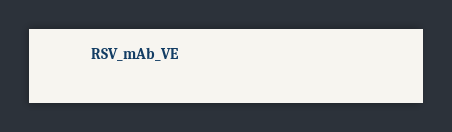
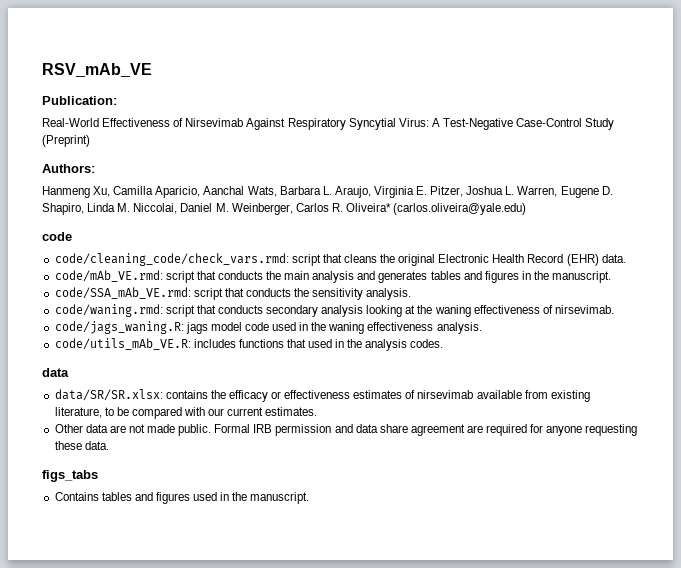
+ Publication:
+ Real-World Effectiveness of Nirsevimab Against Respiratory Syncytial Virus: A Test-Negative Case-Control Study (Preprint)
+ Authors:
+ Hanmeng Xu, Camilla Aparicio, Aanchal Wats, Barbara L. Araujo, Virginia E. Pitzer, Joshua L. Warren, Eugene D. Shapiro, Linda M. Niccolai, Daniel M. Weinberger, Carlos R. Oliveira* (carlos.oliveira@yale.edu)
+ code
+ code/cleaning_code/check_vars.rmd: script that cleans the original Electronic Health Record (EHR) data.
+ code/mAb_VE.rmd: script that conducts the main analysis and generates tables and figures in the manuscript.
+ code/SSA_mAb_VE.rmd: script that conducts the sensitivity analysis.
+ code/waning.rmd: script that conducts secondary analysis looking at the waning effectiveness of nirsevimab.
+ code/jags_waning.R: jags model code used in the waning effectiveness analysis.
+ code/utils_mAb_VE.R: includes functions that used in the analysis codes.
+ data
+ data/SR/SR.xlsx: contains the efficacy or effectiveness estimates of nirsevimab available from existing literature, to be compared with our current estimates.
+ Other data are not made public. Formal IRB permission and data share agreement are required for anyone requesting these data.
+ figs_tabs
+ Contains tables and figures used in the manuscript.

